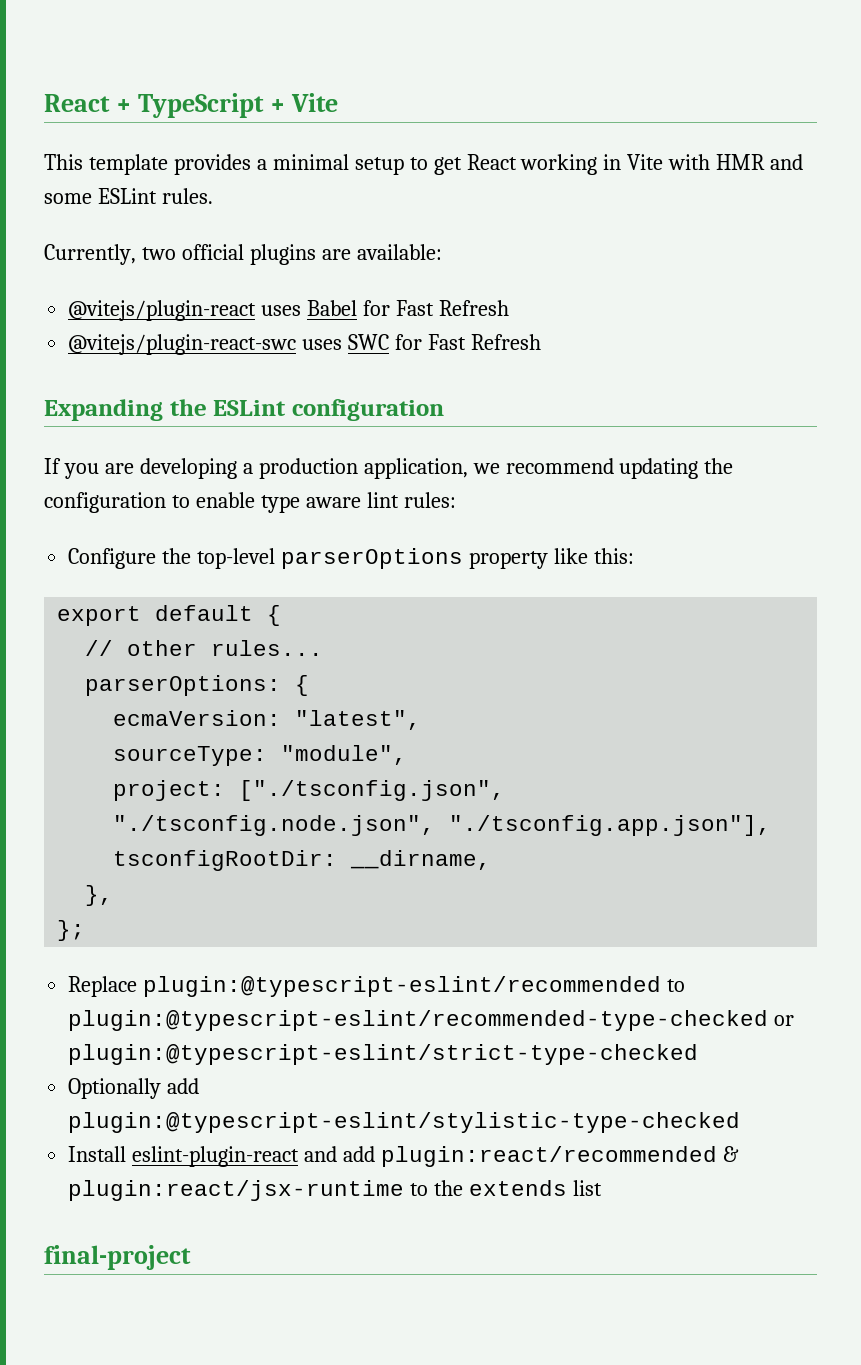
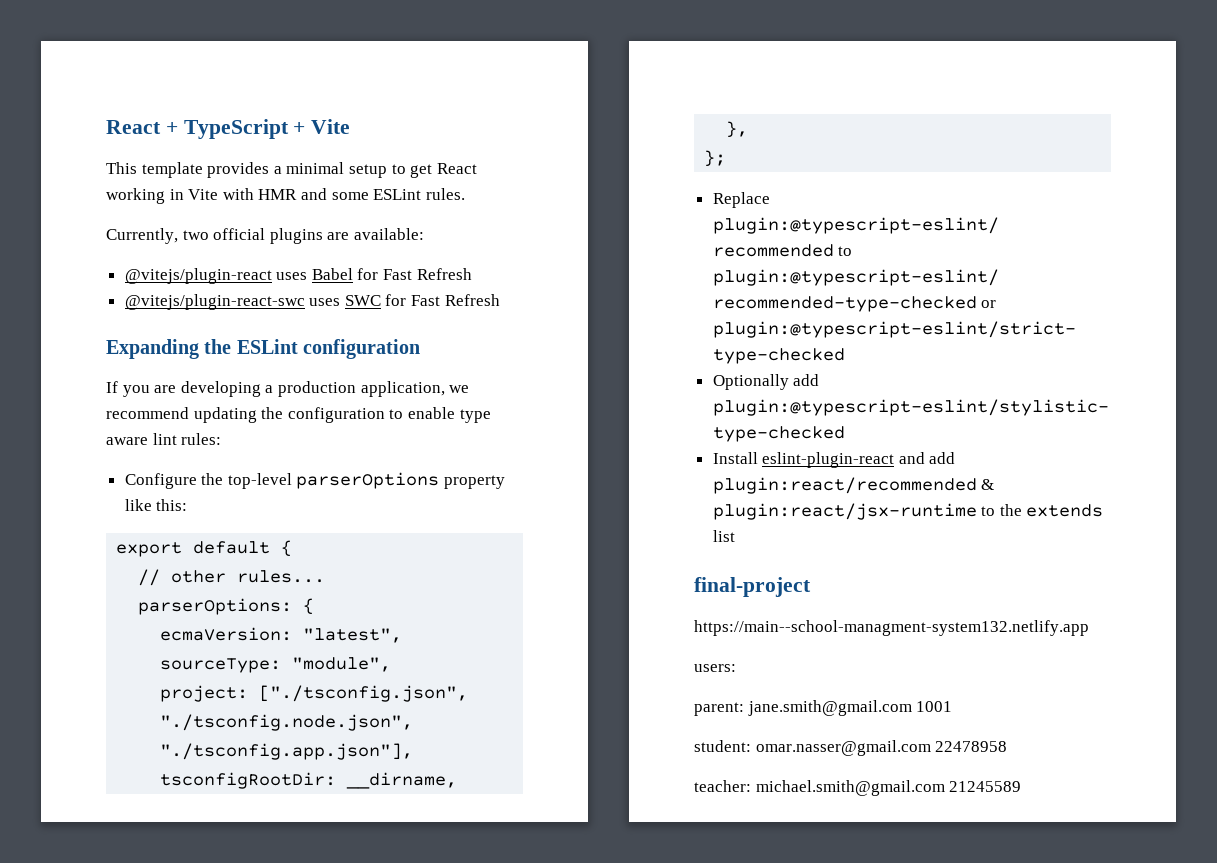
+ https://main--school-managment-system132.netlify.app
+ users:
+ parent: jane.smith@gmail.com 1001
+ student: omar.nasser@gmail.com 22478958
+ teacher: michael.smith@gmail.com 21245589

